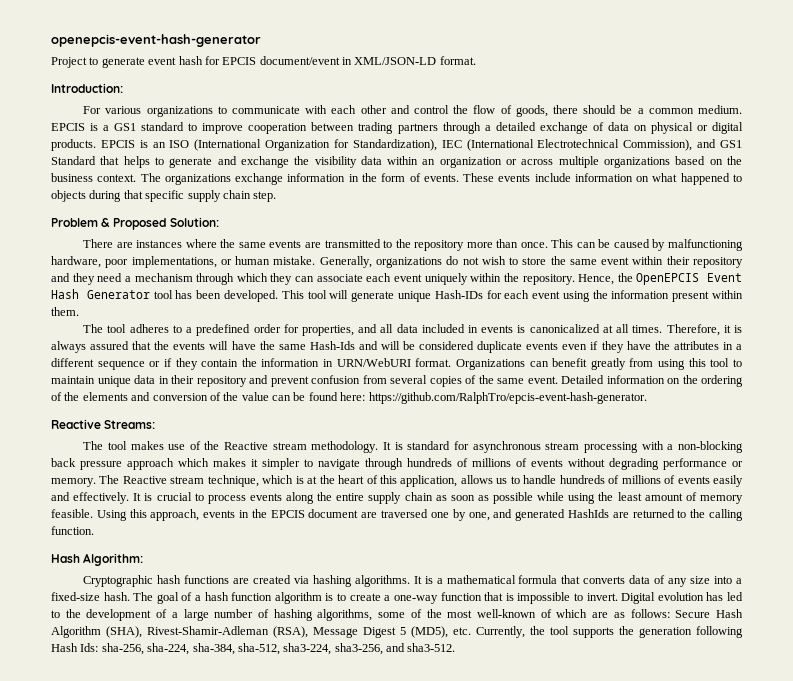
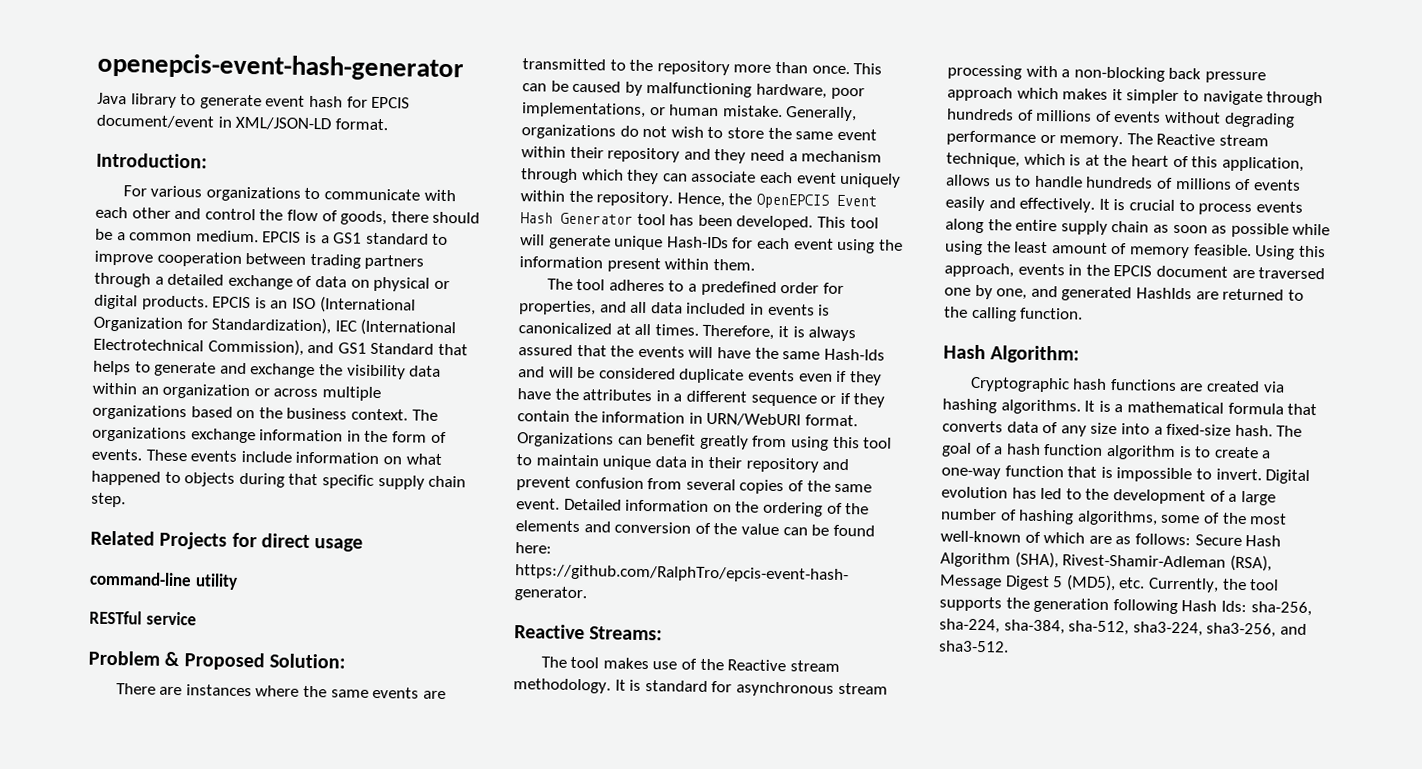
- Project to generate event hash for EPCIS document/event in XML/JSON-LD format.
+ Java library to generate event hash for EPCIS document/event in XML/JSON-LD format.
+ Related Projects for direct usage
+ command-line utility
+ RESTful service

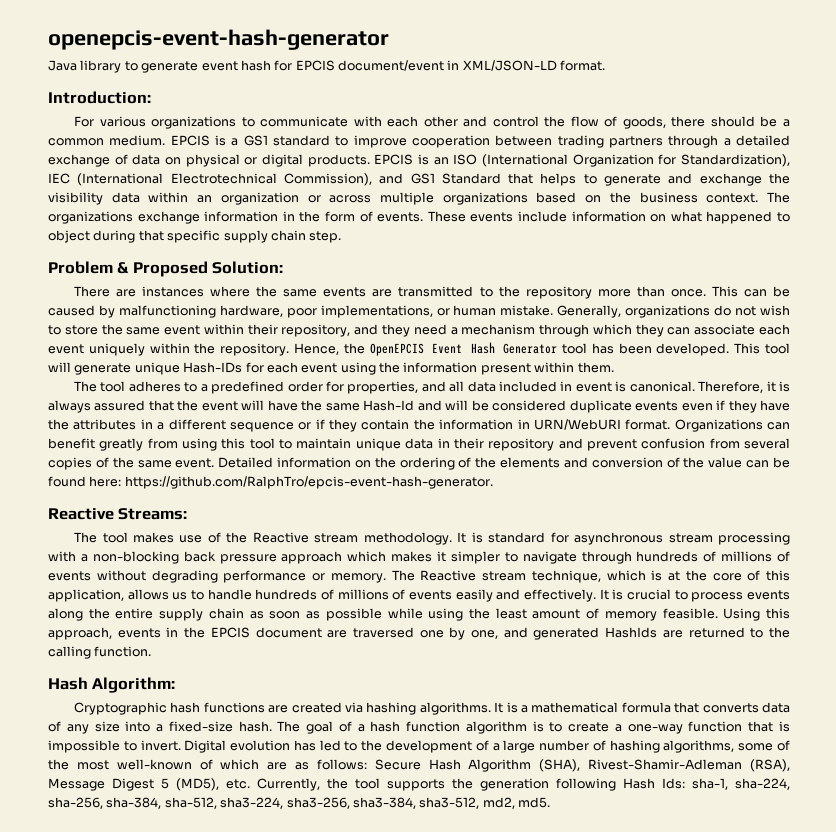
- These events include information on what happened to objects during that specific supply chain step.
+ These events include information on what happened to object during that specific supply chain step.
- Related Projects for direct usage
- command-line utility
- RESTful service
- Generally, organizations do not wish to store the same event within their repository and they need a mechanism through which they can associate each event uniquely within the repository.
+ Generally, organizations do not wish to store the same event within their repository, and they need a mechanism through which they can associate each event uniquely within the repository.
- The tool adheres to a predefined order for properties, and all data included in events is canonicalized at all times.
+ The tool adheres to a predefined order for properties, and all data included in event is canonical.
- Therefore, it is always assured that the events will have the same Hash-Ids and will be considered duplicate events even if they have the attributes in a different sequence or if they contain the information in URN/WebURI format.
+ Therefore, it is always assured that the event will have the same Hash-Id and will be considered duplicate events even if they have the attributes in a different sequence or if they contain the information in URN/WebURI format.
- The Reactive stream technique, which is at the heart of this application, allows us to handle hundreds of millions of events easily and effectively.
+ The Reactive stream technique, which is at the core of this application, allows us to handle hundreds of millions of events easily and effectively.
- Digital evolution has led to the development of a large number of hashing algorithms, some of the most well-known of which are as follows: Secure Hash Algorithm (SHA), Rivest-Shamir-Adleman (RSA), Message Digest 5 (MD5), etc. Currently, the tool supports the generation following Hash Ids: sha-256, sha-224, sha-384, sha-512, sha3-224, sha3-256, and sha3-512.
+ Digital evolution has led to the development of a large number of hashing algorithms, some of the most well-known of which are as follows: Secure Hash Algorithm (SHA), Rivest-Shamir-Adleman (RSA), Message Digest 5 (MD5), etc. Currently, the tool supports the generation following Hash Ids: sha-1, sha-224, sha-256, sha-384, sha-512, sha3-224, sha3-256, sha3-384, sha3-512, md2, md5.

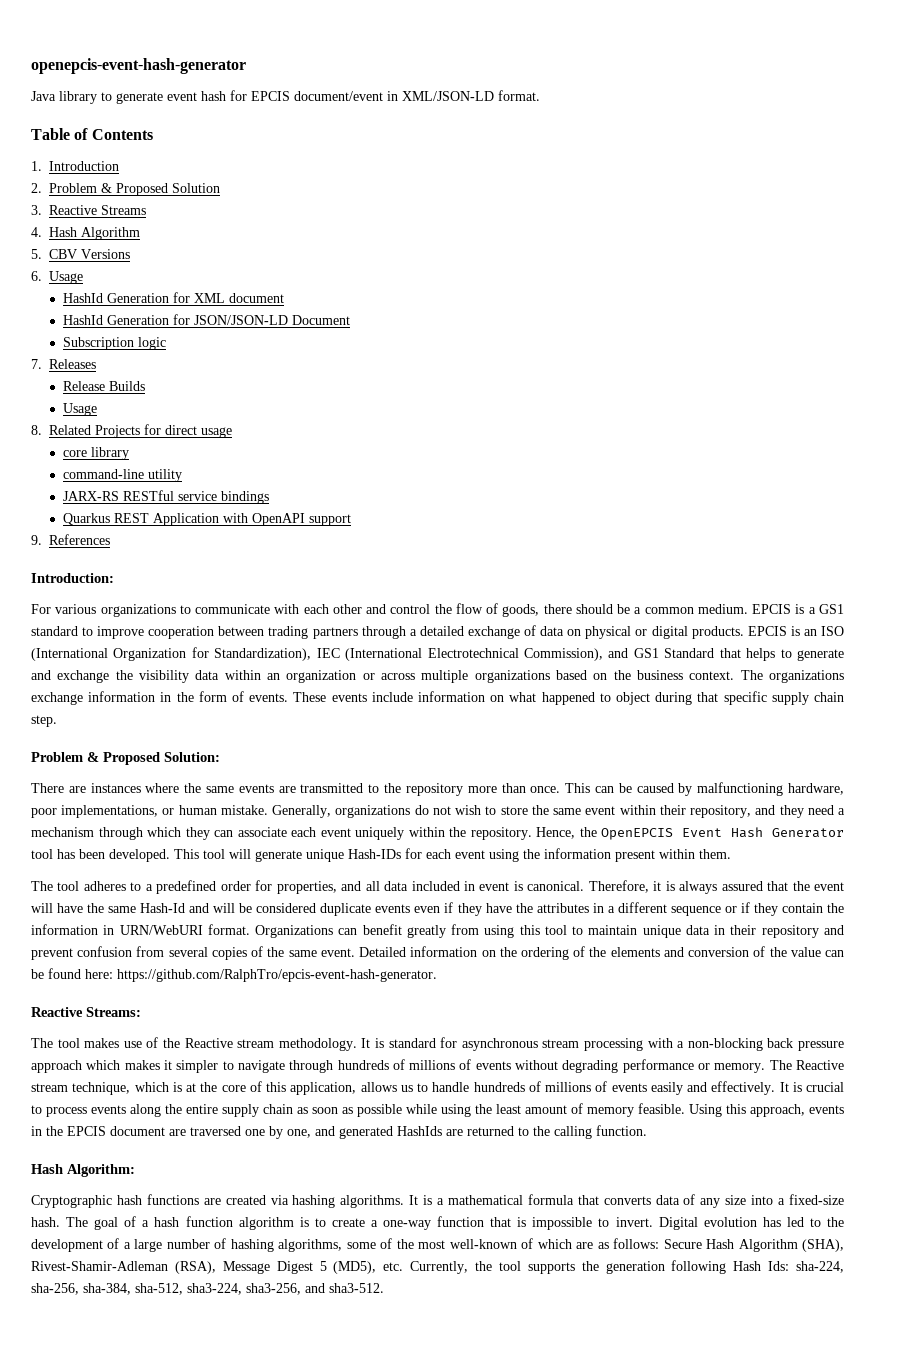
+ Table of Contents
+ 1. Introduction
+ 2. Problem & Proposed Solution
+ 3. Reactive Streams
+ 4. Hash Algorithm
+ 5. CBV Versions
+ 6. Usage
+ HashId Generation for XML document
+ HashId Generation for JSON/JSON-LD Document
+ Subscription logic
+ 7. Releases
+ Release Builds
+ Usage
+ 8. Related Projects for direct usage
+ core library
+ command-line utility
+ JARX-RS RESTful service bindings
+ Quarkus REST Application with OpenAPI support
+ 9. References
- Digital evolution has led to the development of a large number of hashing algorithms, some of the most well-known of which are as follows: Secure Hash Algorithm (SHA), Rivest-Shamir-Adleman (RSA), Message Digest 5 (MD5), etc. Currently, the tool supports the generation following Hash Ids: sha-1, sha-224, sha-256, sha-384, sha-512, sha3-224, sha3-256, sha3-384, sha3-512, md2, md5.
+ Digital evolution has led to the development of a large number of hashing algorithms, some of the most well-known of which are as follows: Secure Hash Algorithm (SHA), Rivest-Shamir-Adleman (RSA), Message Digest 5 (MD5), etc. Currently, the tool supports the generation following Hash Ids: sha-224, sha-256, sha-384, sha-512, sha3-224, sha3-256, and sha3-512.

